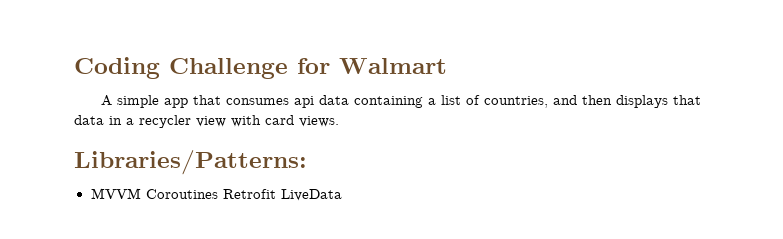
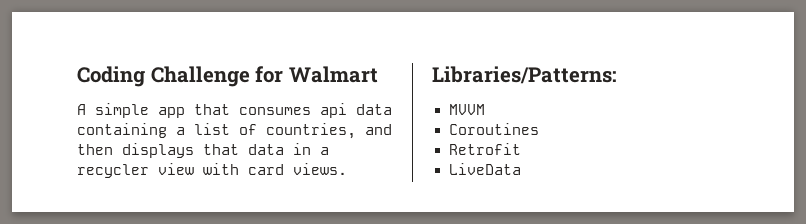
- MVVM Coroutines Retrofit LiveData
+ MVVM
+ Coroutines
+ Retrofit
+ LiveData

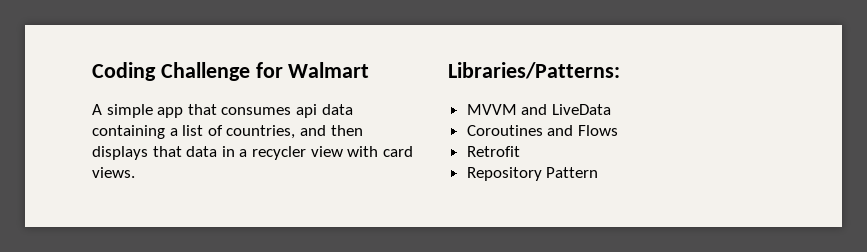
- MVVM
+ MVVM and LiveData
- Coroutines
+ Coroutines and Flows
- LiveData
+ Repository Pattern

